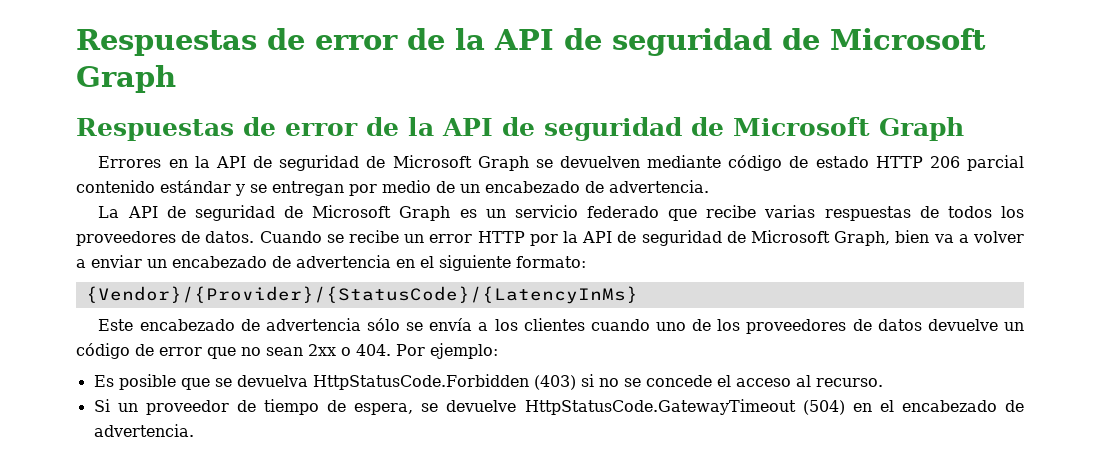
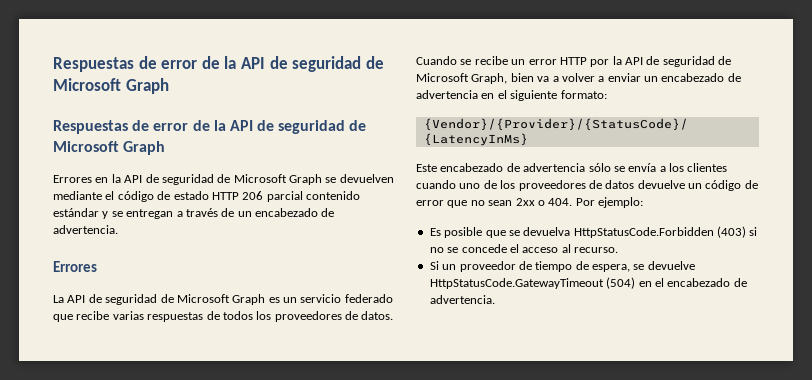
- Errores en la API de seguridad de Microsoft Graph se devuelven mediante código de estado HTTP 206 parcial contenido estándar y se entregan por medio de un encabezado de advertencia.
+ Errores en la API de seguridad de Microsoft Graph se devuelven mediante el código de estado HTTP 206 parcial contenido estándar y se entregan a través de un encabezado de advertencia.
+ Errores

